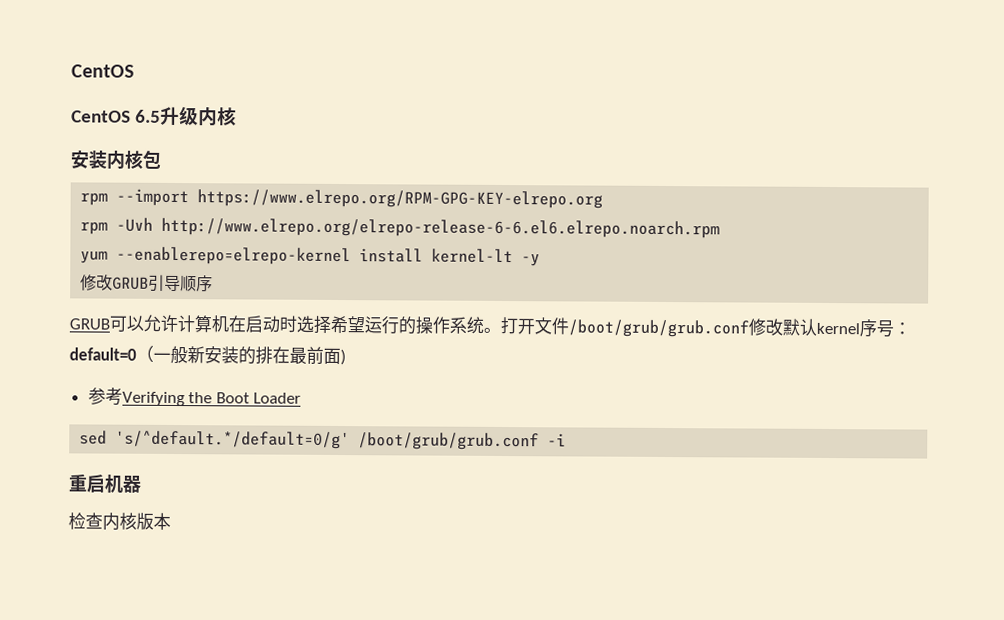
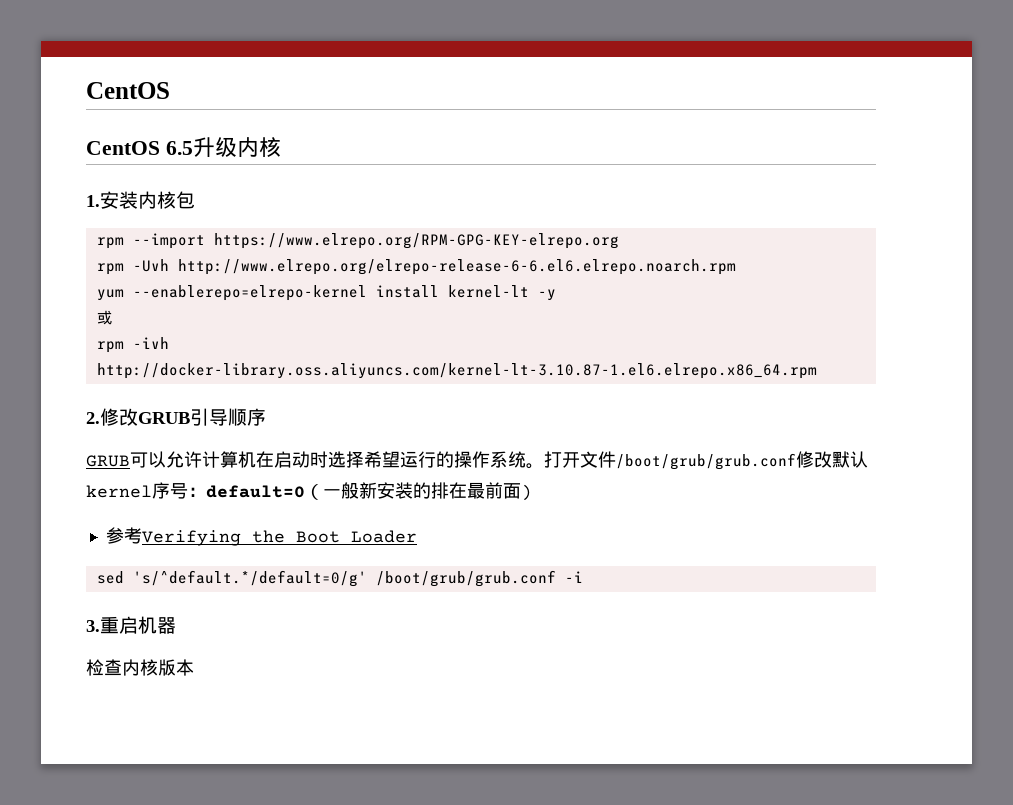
- 安装内核包
+ 1.安装内核包
- 修改GRUB引导顺序
+ 或
+ rpm -ivh http://docker-library.oss.aliyuncs.com/kernel-lt-3.10.87-1.el6.elrepo.x86_64.rpm
+ 2.修改GRUB引导顺序
- 重启机器
+ 3.重启机器

